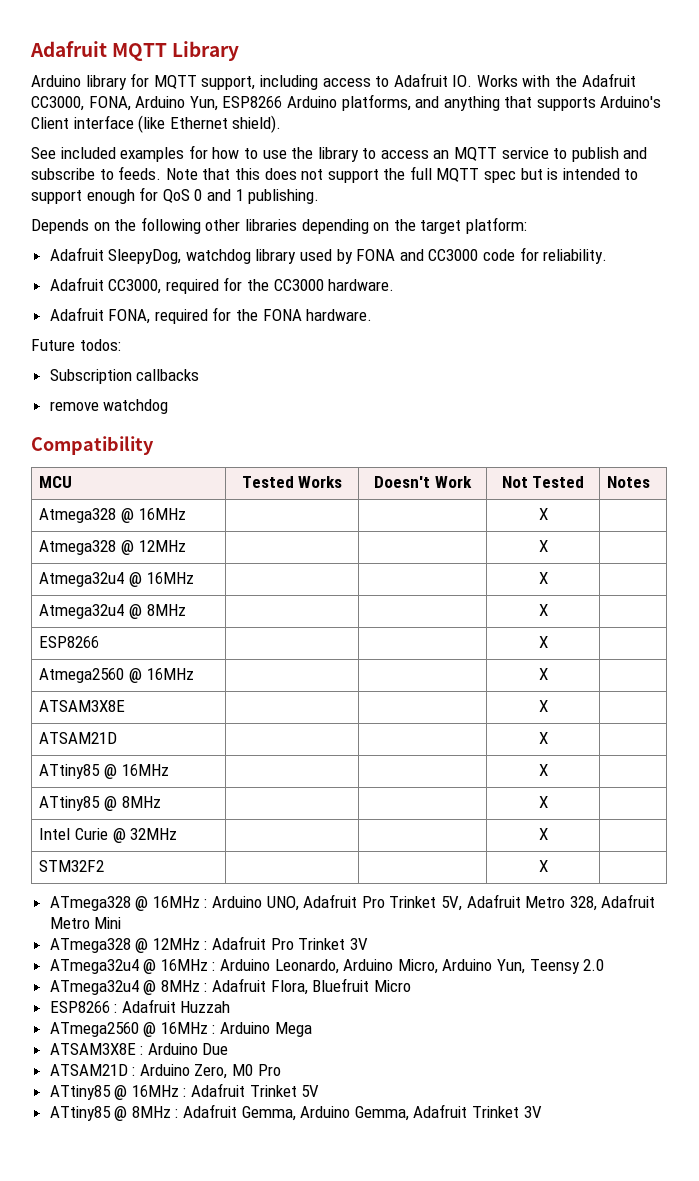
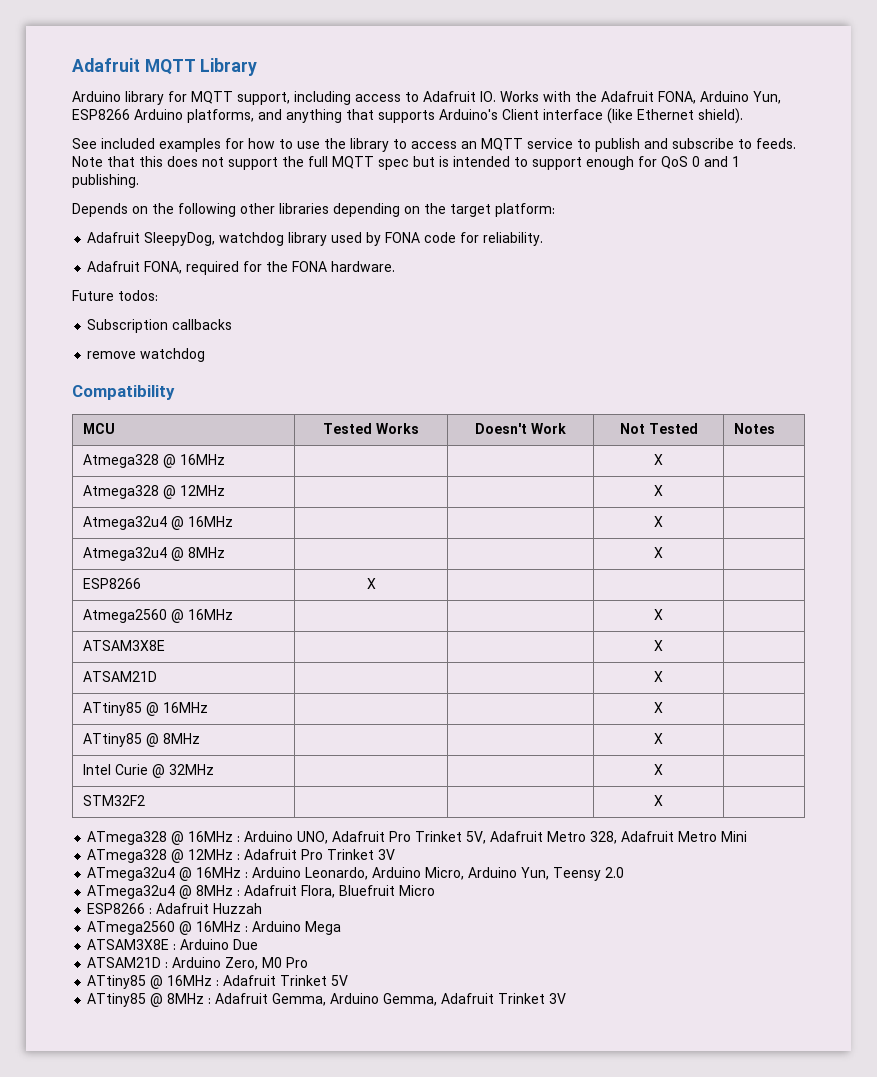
- Arduino library for MQTT support, including access to Adafruit IO. Works with the Adafruit CC3000, FONA, Arduino Yun, ESP8266 Arduino platforms, and anything that supports Arduino's Client interface (like Ethernet shield).
+ Arduino library for MQTT support, including access to Adafruit IO. Works with the Adafruit FONA, Arduino Yun, ESP8266 Arduino platforms, and anything that supports Arduino's Client interface (like Ethernet shield).
- Adafruit SleepyDog, watchdog library used by FONA and CC3000 code for reliability.
+ Adafruit SleepyDog, watchdog library used by FONA code for reliability.
- Adafruit CC3000, required for the CC3000 hardware.
- ESP8266 | | | X |
+ ESP8266 | X | | |

